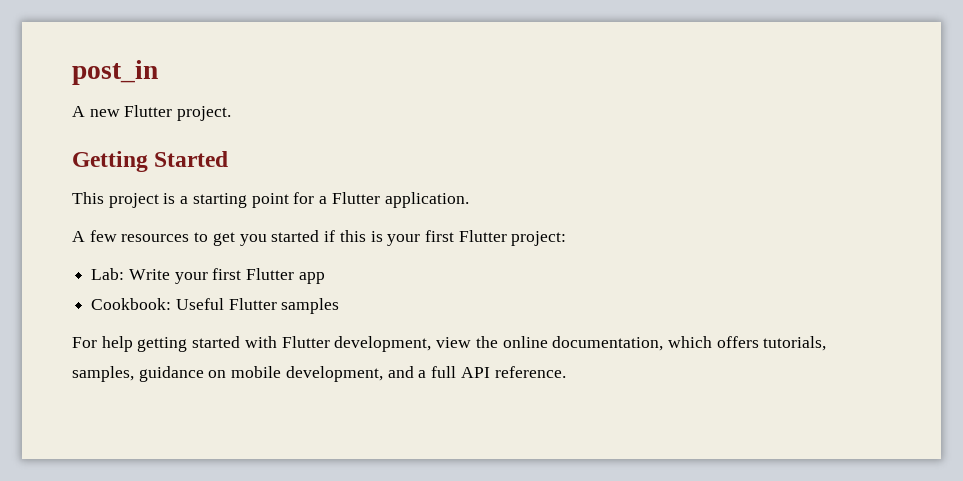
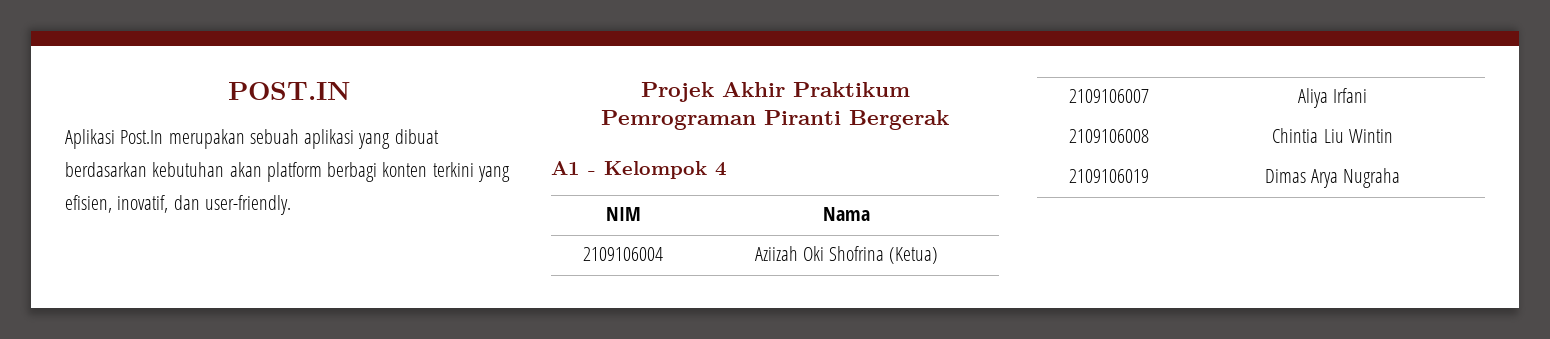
- post_in
- A new Flutter project.
- Getting Started
- This project is a starting point for a Flutter application.
- A few resources to get you started if this is your first Flutter project:
- Lab: Write your first Flutter app
- Cookbook: Useful Flutter samples
- For help getting started with Flutter development, view the online documentation, which offers tutorials, samples, guidance on mobile development, and a full API reference.
+ POST.IN
+ Aplikasi Post.In merupakan sebuah aplikasi yang dibuat berdasarkan kebutuhan akan platform berbagi konten terkini yang efisien, inovatif, dan user-friendly.
+ Projek Akhir Praktikum
+ Pemrograman Piranti Bergerak
+ A1 - Kelompok 4
+ NIM | Nama
+ 2109106004 | Aziizah Oki Shofrina (Ketua)
+ 2109106007 | Aliya Irfani
+ 2109106008 | Chintia Liu Wintin
+ 2109106019 | Dimas Arya Nugraha

